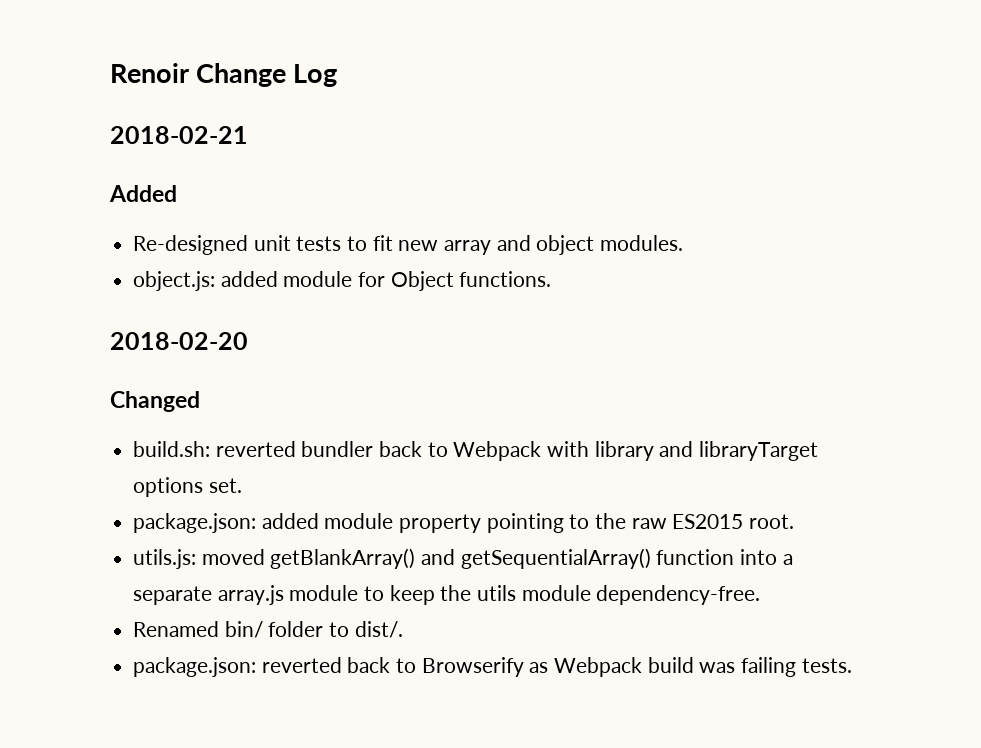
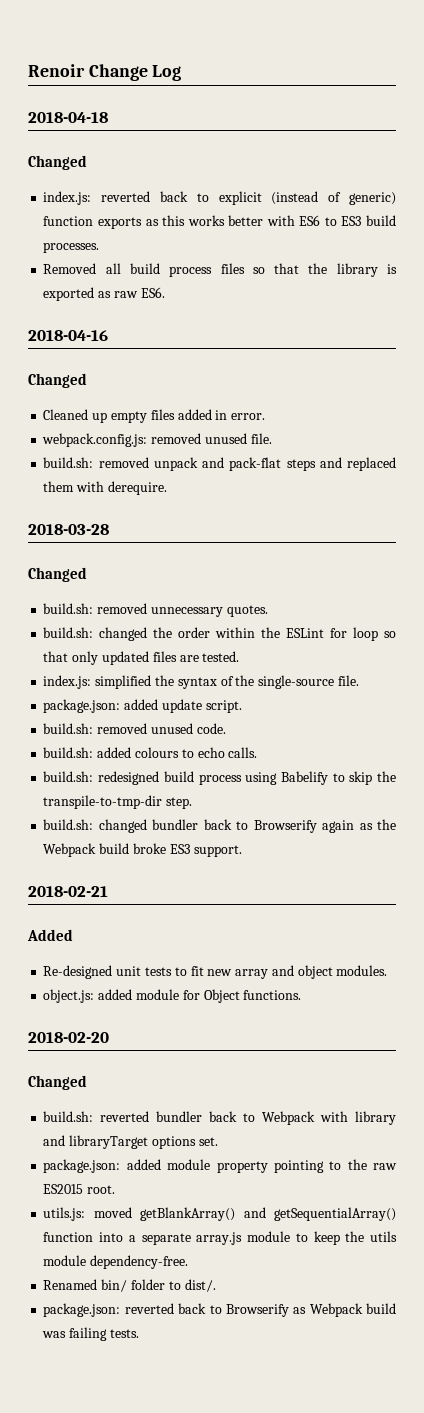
+ 2018-04-18
+ Changed
+ index.js: reverted back to explicit (instead of generic) function exports as this works better with ES6 to ES3 build processes.
+ Removed all build process files so that the library is exported as raw ES6.
+ 2018-04-16
+ Changed
+ Cleaned up empty files added in error.
+ webpack.config.js: removed unused file.
+ build.sh: removed unpack and pack-flat steps and replaced them with derequire.
+ 2018-03-28
+ Changed
+ build.sh: removed unnecessary quotes.
+ build.sh: changed the order within the ESLint for loop so that only updated files are tested.
+ index.js: simplified the syntax of the single-source file.
+ package.json: added update script.
+ build.sh: removed unused code.
+ build.sh: added colours to echo calls.
+ build.sh: redesigned build process using Babelify to skip the transpile-to-tmp-dir step.
+ build.sh: changed bundler back to Browserify again as the Webpack build broke ES3 support.

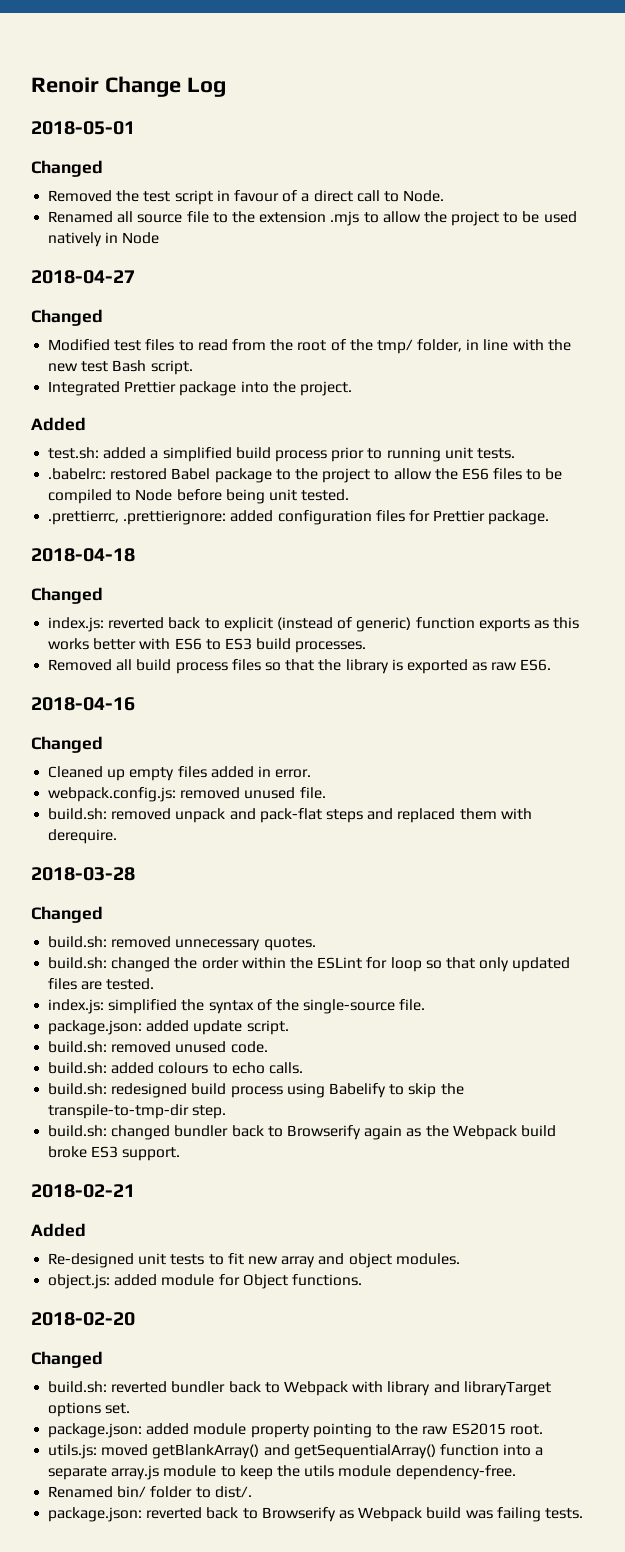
+ 2018-05-01
+ Changed
+ Removed the test script in favour of a direct call to Node.
+ Renamed all source file to the extension .mjs to allow the project to be used natively in Node
+ 2018-04-27
+ Changed
+ Modified test files to read from the root of the tmp/ folder, in line with the new test Bash script.
+ Integrated Prettier package into the project.
+ Added
+ test.sh: added a simplified build process prior to running unit tests.
+ .babelrc: restored Babel package to the project to allow the ES6 files to be compiled to Node before being unit tested.
+ .prettierrc, .prettierignore: added configuration files for Prettier package.

